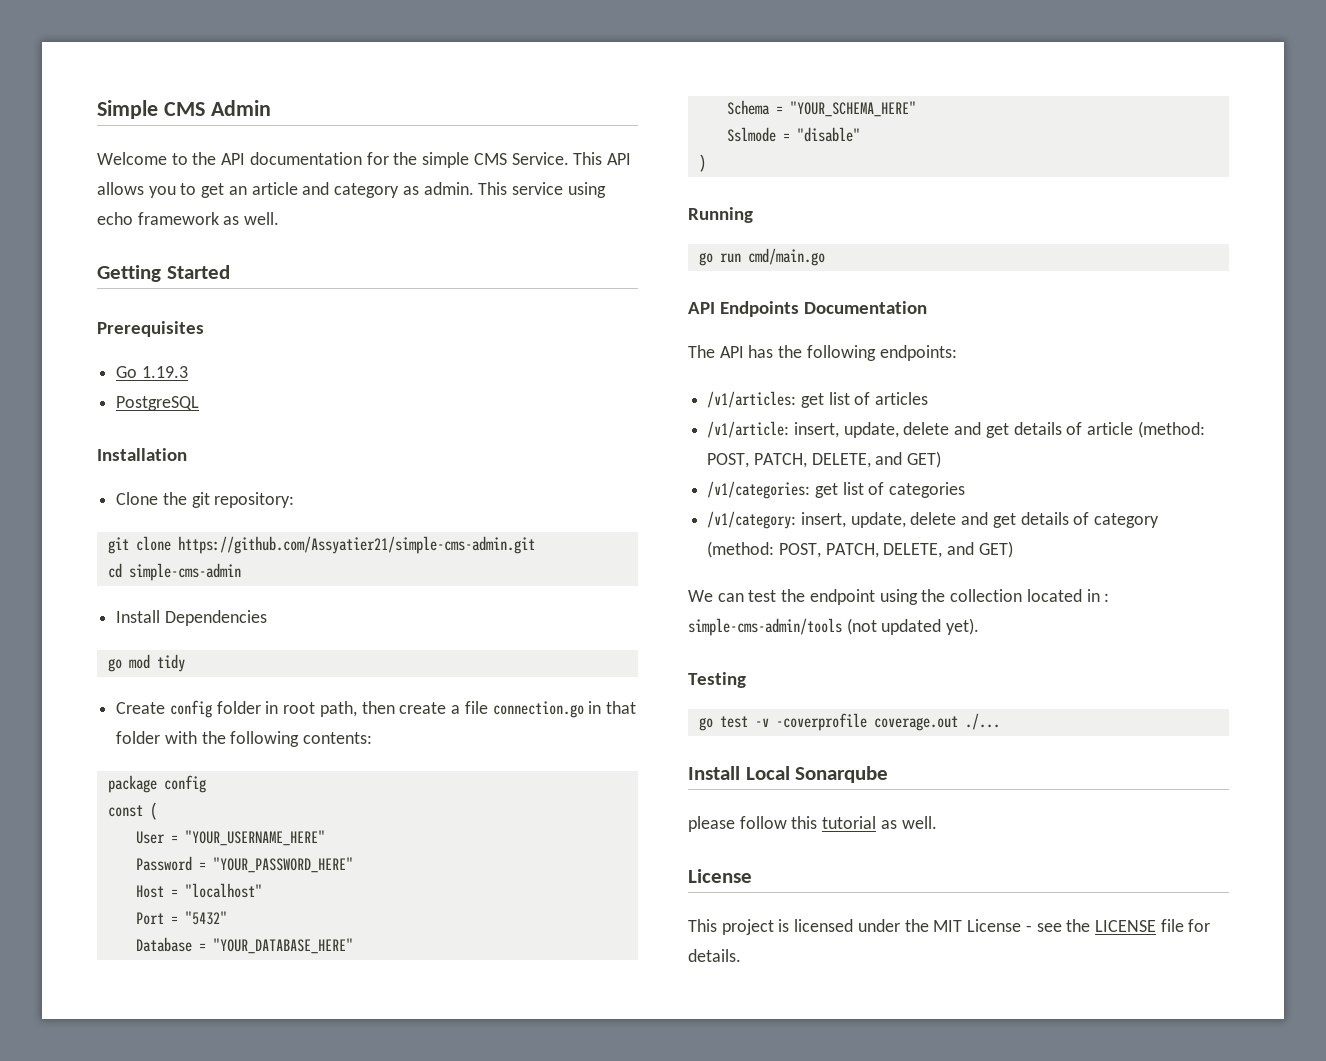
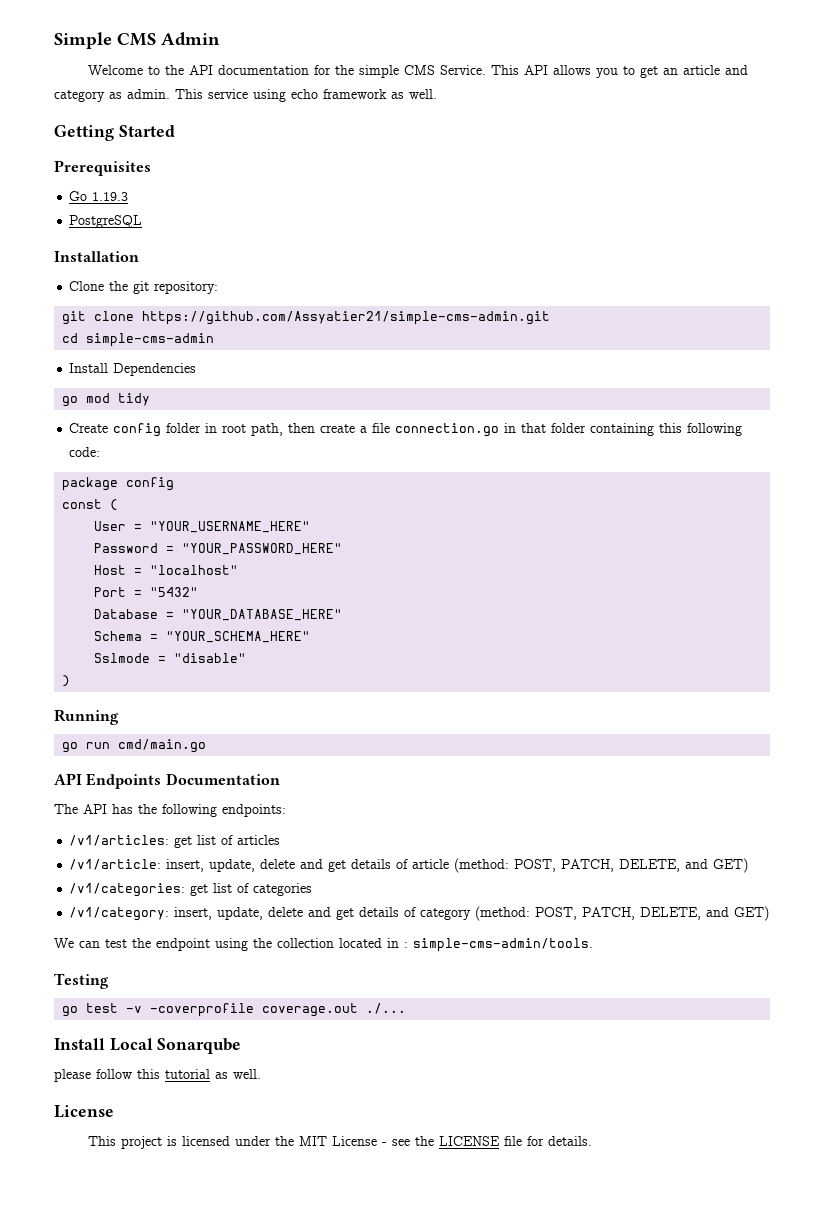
- Create config folder in root path, then create a file connection.go in that folder with the following contents:
+ Create config folder in root path, then create a file connection.go in that folder containing this following code:
- We can test the endpoint using the collection located in : simple-cms-admin/tools (not updated yet).
+ We can test the endpoint using the collection located in : simple-cms-admin/tools.

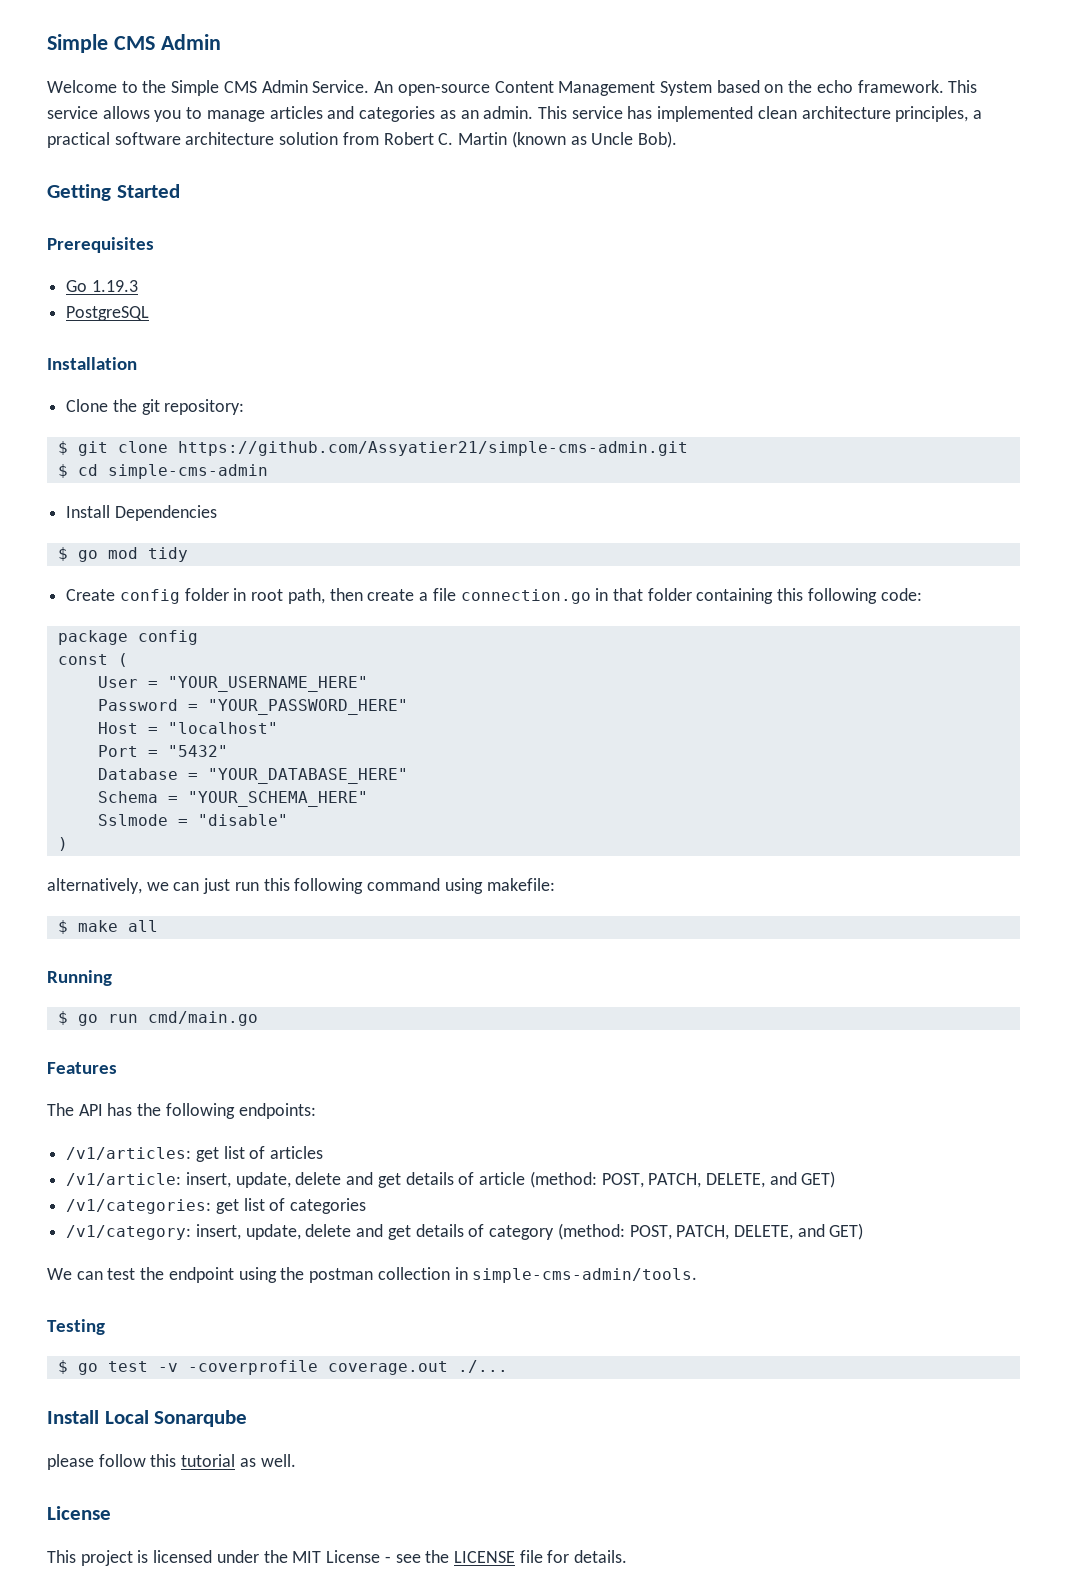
- Welcome to the API documentation for the simple CMS Service. This API allows you to get an article and category as admin. This service using echo framework as well.
+ Welcome to the Simple CMS Admin Service. An open-source Content Management System based on the echo framework. This service allows you to manage articles and categories as an admin. This service has implemented clean architecture principles, a practical software architecture solution from Robert C. Martin (known as Uncle Bob).
- git clone https://github.com/Assyatier21/simple-cms-admin.git
+ $ git clone https://github.com/Assyatier21/simple-cms-admin.git
- cd simple-cms-admin
+ $ cd simple-cms-admin
- go mod tidy
+ $ go mod tidy
+ alternatively, we can just run this following command using makefile:
+ $ make all
- go run cmd/main.go
+ $ go run cmd/main.go
- API Endpoints Documentation
+ Features
- We can test the endpoint using the collection located in : simple-cms-admin/tools.
+ We can test the endpoint using the postman collection in simple-cms-admin/tools.
- go test -v -coverprofile coverage.out ./...
+ $ go test -v -coverprofile coverage.out ./...

